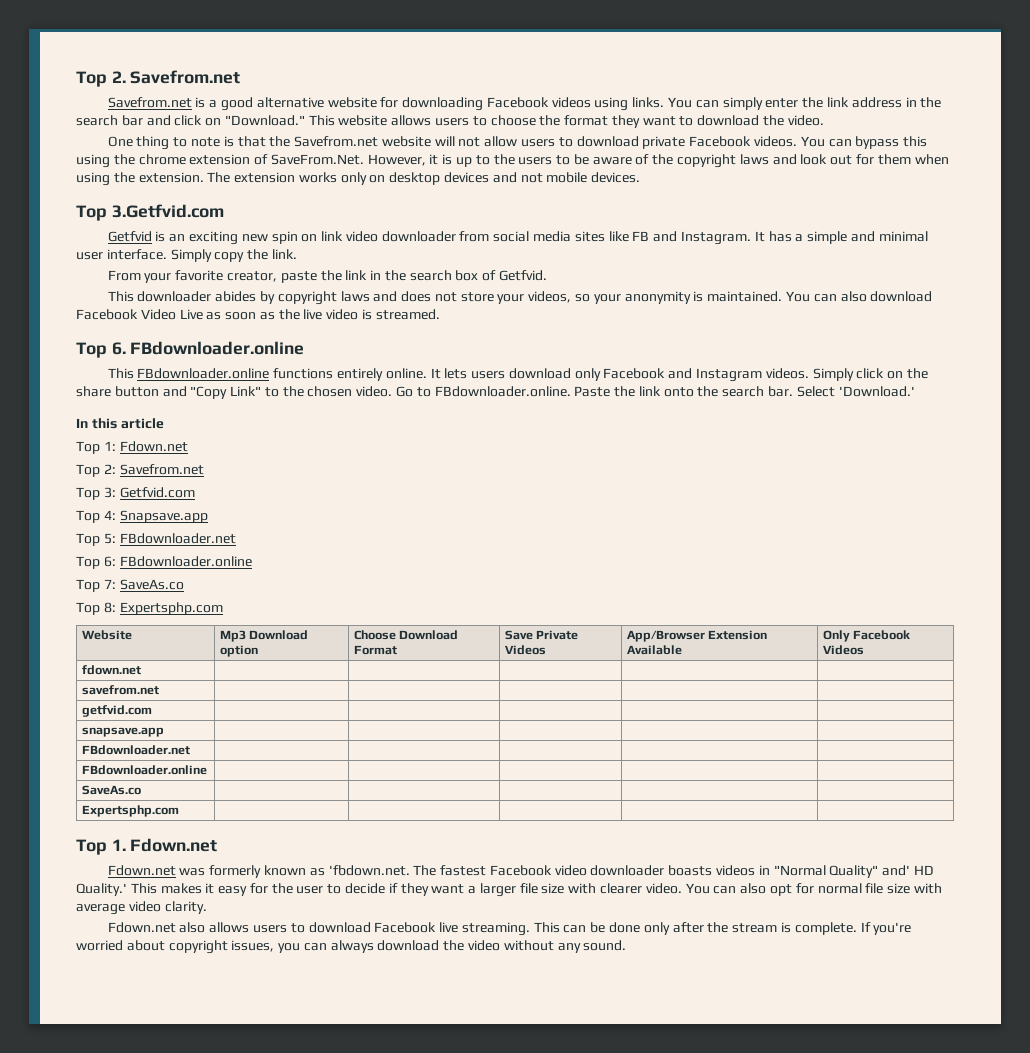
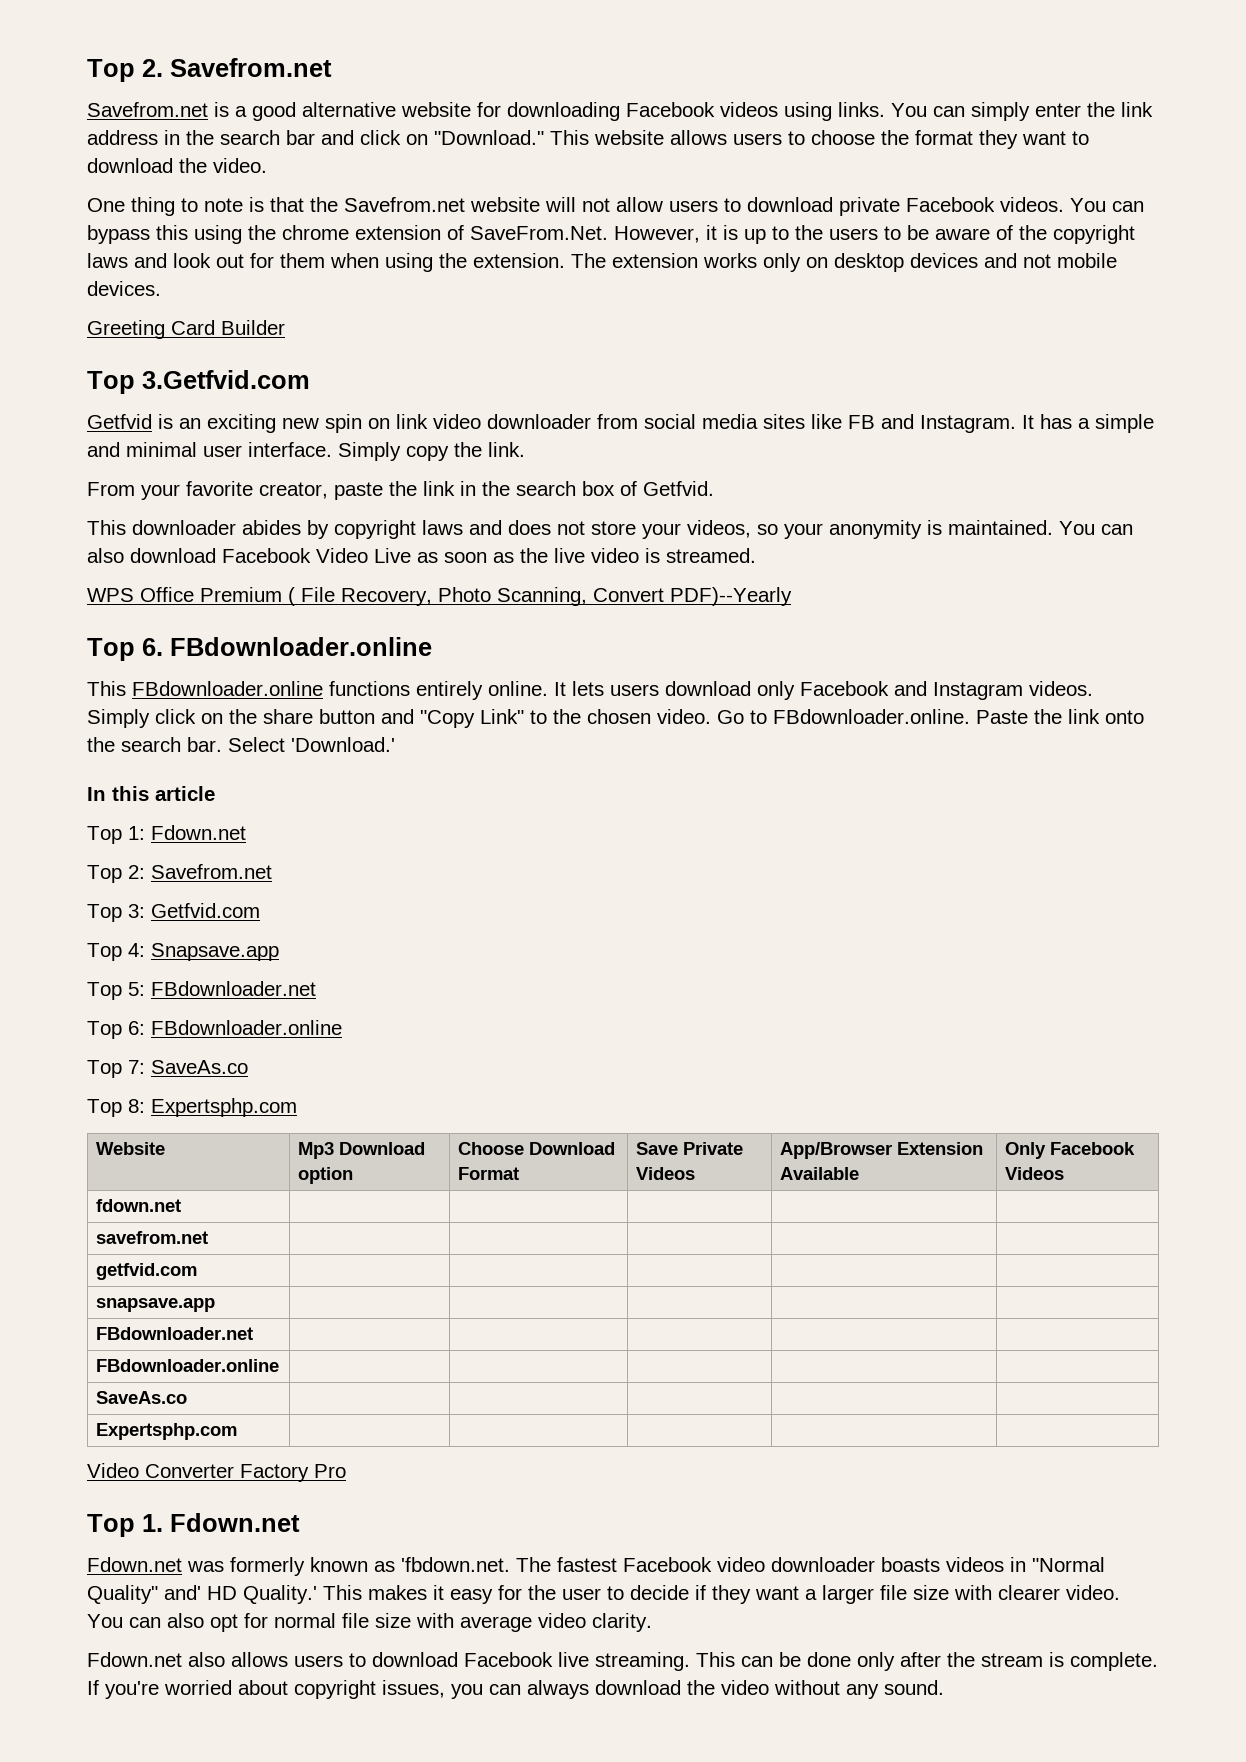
+ Greeting Card Builder
+ WPS Office Premium ( File Recovery, Photo Scanning, Convert PDF)--Yearly
+ Video Converter Factory Pro

